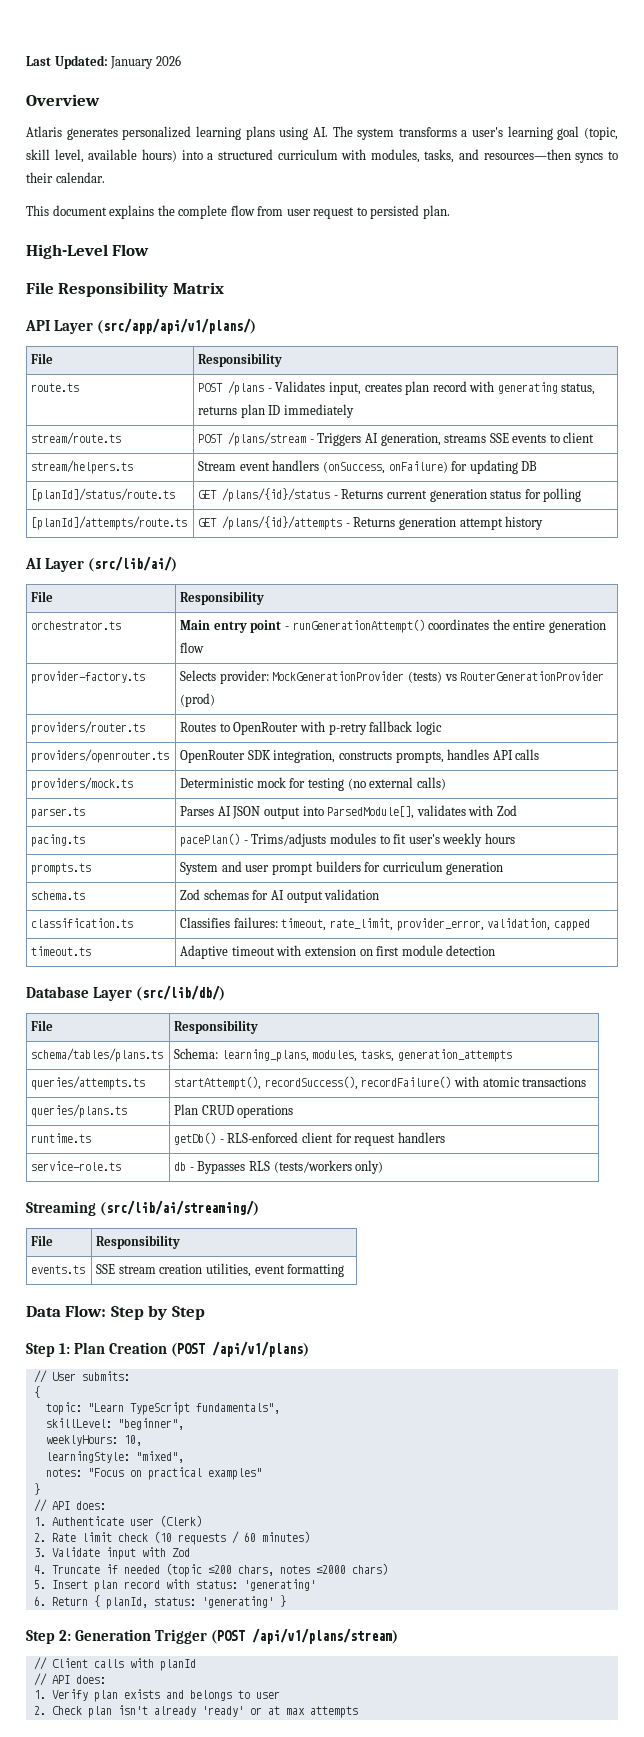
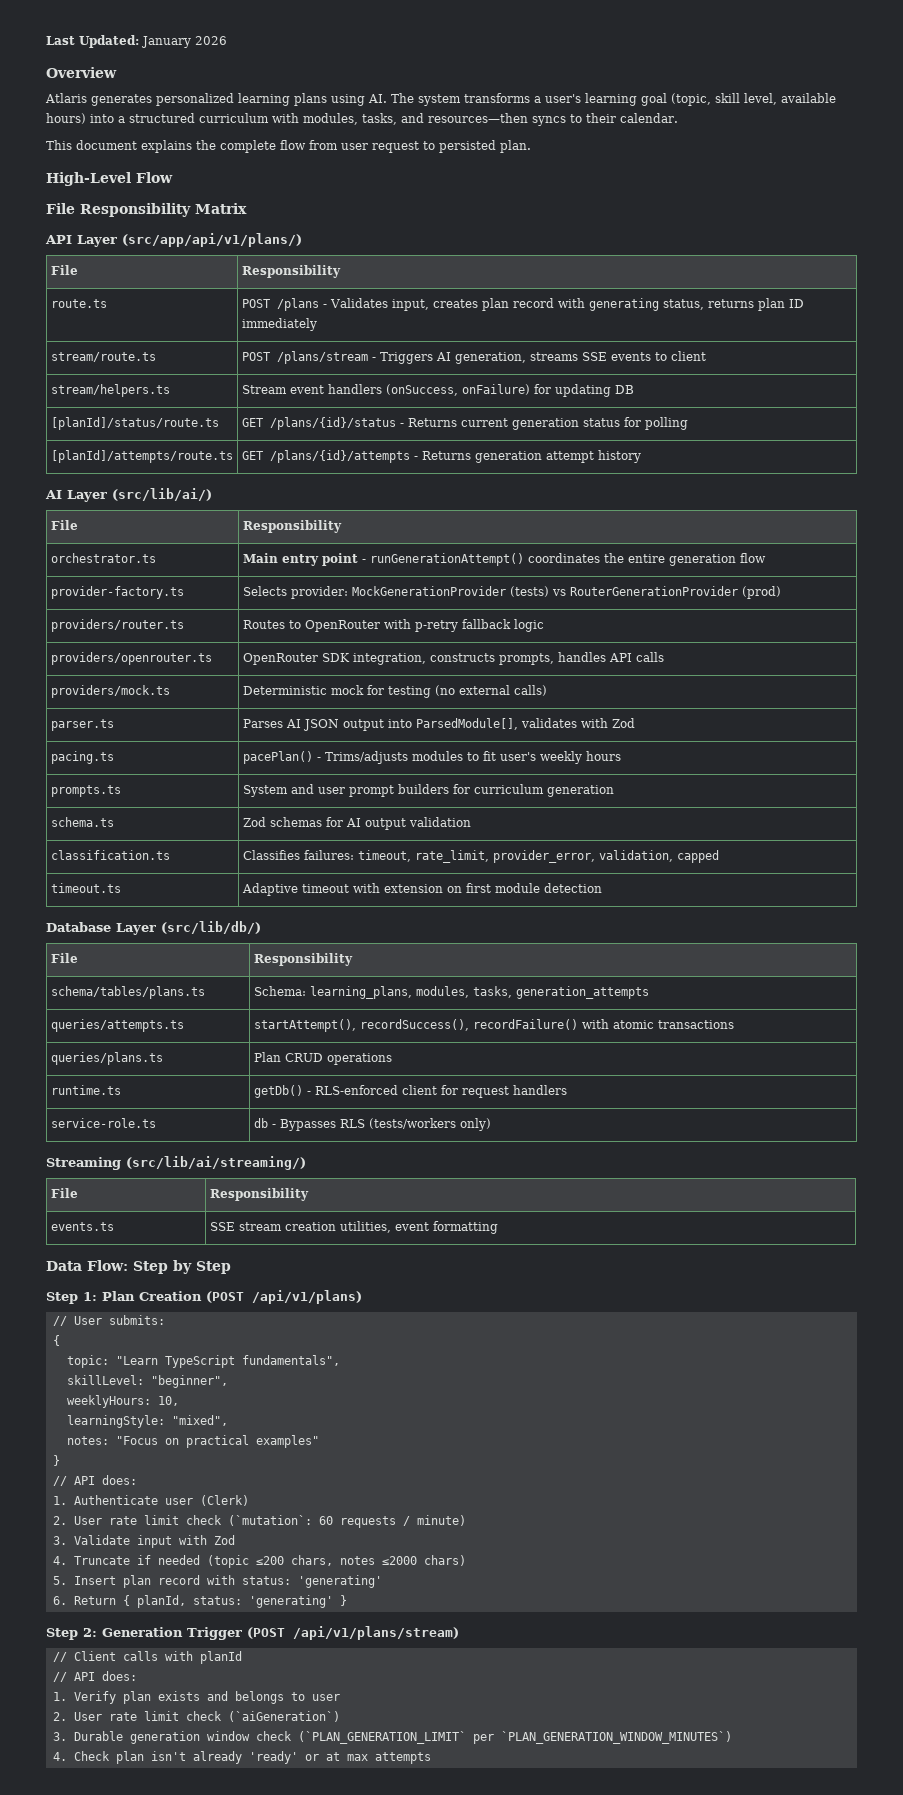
- 2. Rate limit check (10 requests / 60 minutes)
+ 2. User rate limit check (`mutation`: 60 requests / minute)
- 2. Check plan isn't already 'ready' or at max attempts
+ 2. User rate limit check (`aiGeneration`)
+ 3. Durable generation window check (`PLAN_GENERATION_LIMIT` per `PLAN_GENERATION_WINDOW_MINUTES`)
+ 4. Check plan isn't already 'ready' or at max attempts

